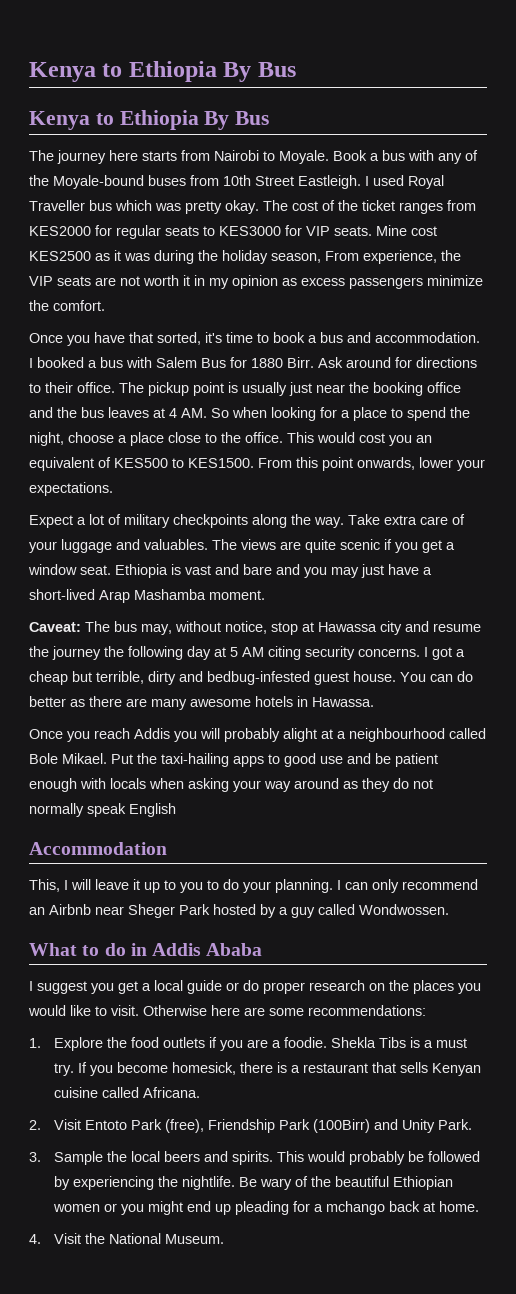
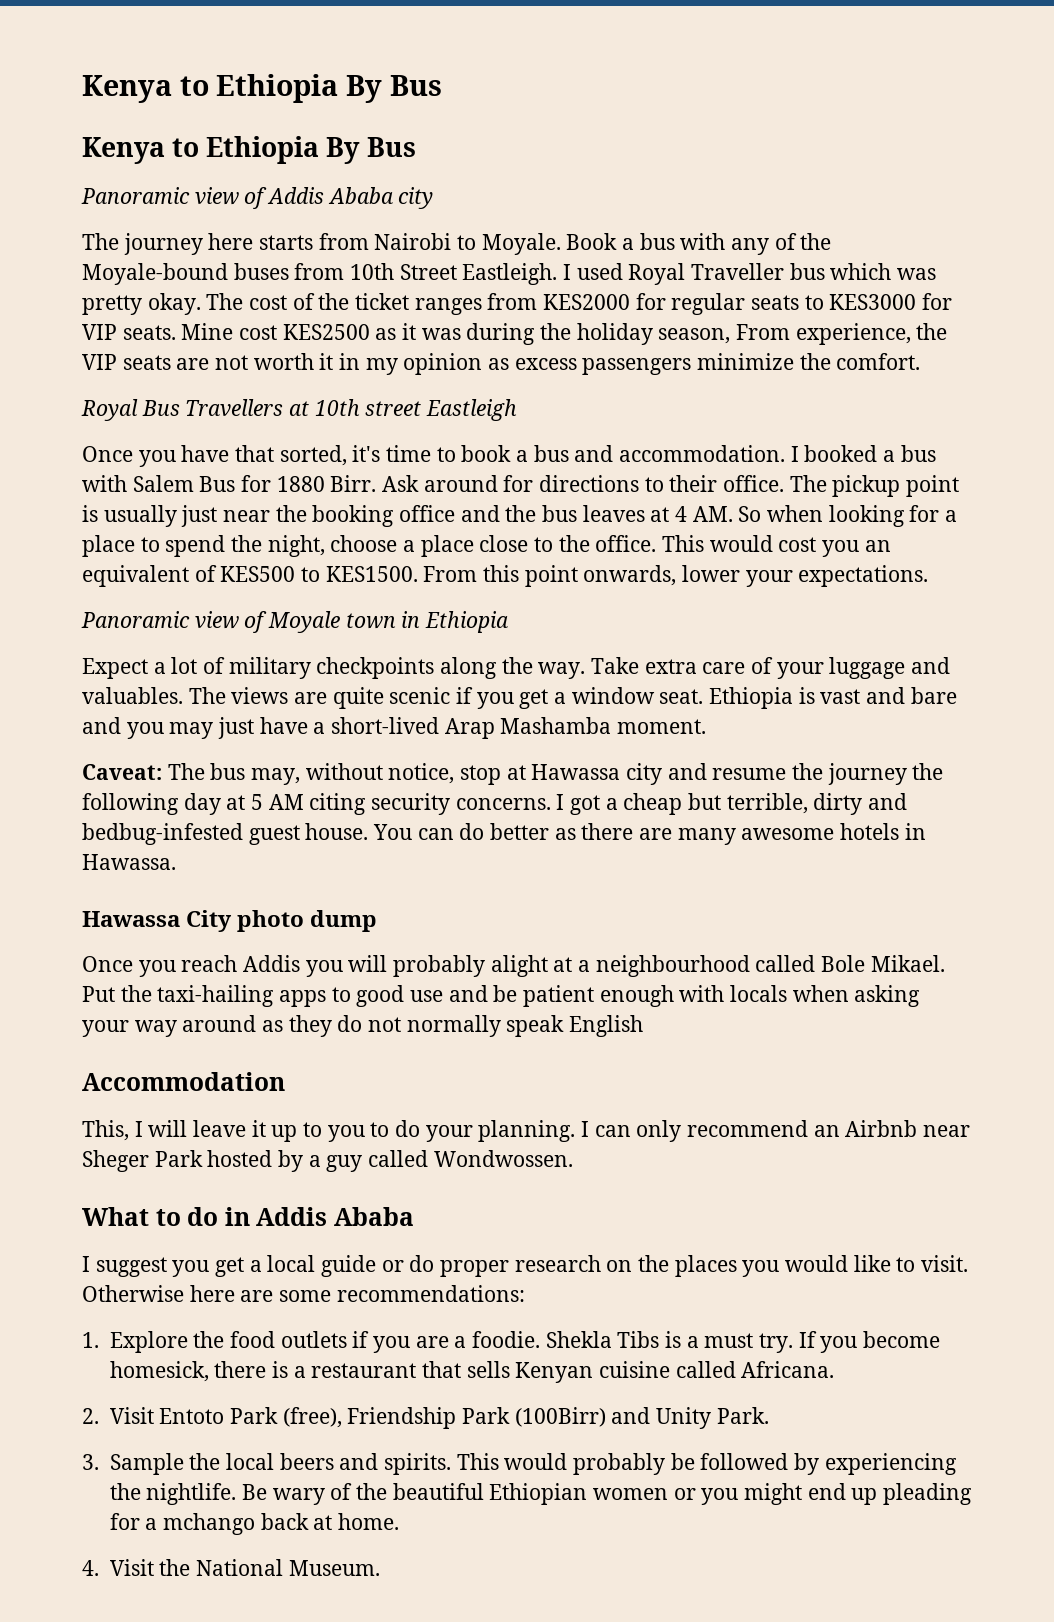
+ Panoramic view of Addis Ababa city
+ Royal Bus Travellers at 10th street Eastleigh
+ Panoramic view of Moyale town in Ethiopia
+ Hawassa City photo dump

